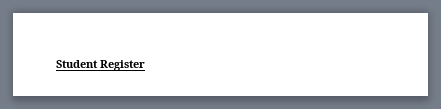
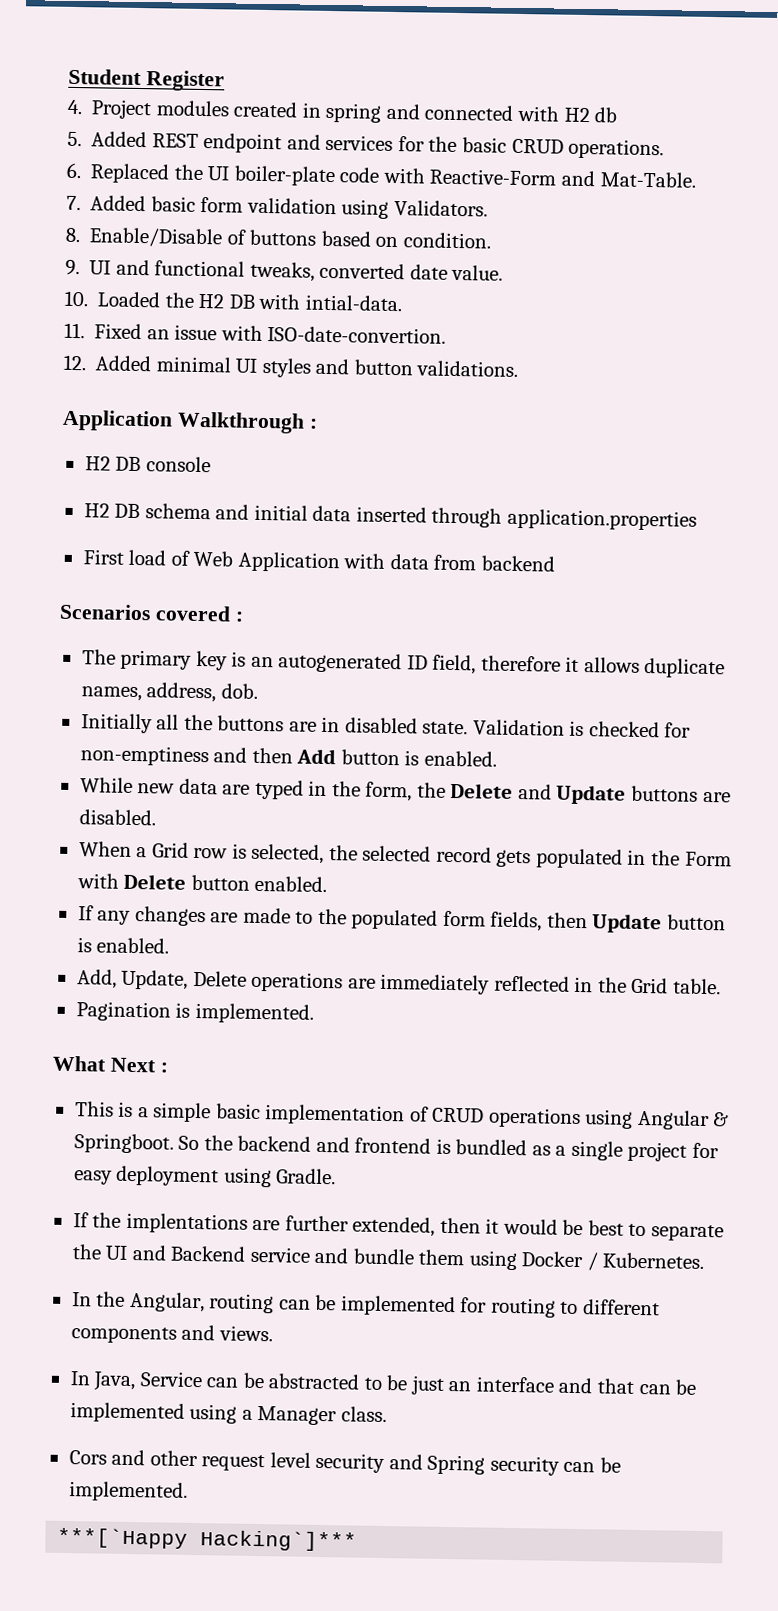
+ 4. Project modules created in spring and connected with H2 db
+ 5. Added REST endpoint and services for the basic CRUD operations.
+ 6. Replaced the UI boiler-plate code with Reactive-Form and Mat-Table.
+ 7. Added basic form validation using Validators.
+ 8. Enable/Disable of buttons based on condition.
+ 9. UI and functional tweaks, converted date value.
+ 10. Loaded the H2 DB with intial-data.
+ 11. Fixed an issue with ISO-date-convertion.
+ 12. Added minimal UI styles and button validations.
+ Application Walkthrough :
+ H2 DB console
+ H2 DB schema and initial data inserted through application.properties
+ First load of Web Application with data from backend
+ Scenarios covered :
+ The primary key is an autogenerated ID field, therefore it allows duplicate names, address, dob.
+ Initially all the buttons are in disabled state. Validation is checked for non-emptiness and then Add button is enabled.
+ While new data are typed in the form, the Delete and Update buttons are disabled.
+ When a Grid row is selected, the selected record gets populated in the Form with Delete button enabled.
+ If any changes are made to the populated form fields, then Update button is enabled.
+ Add, Update, Delete operations are immediately reflected in the Grid table.
+ Pagination is implemented.
+ What Next :
+ This is a simple basic implementation of CRUD operations using Angular & Springboot. So the backend and frontend is bundled as a single project for easy deployment using Gradle.
+ If the implentations are further extended, then it would be best to separate the UI and Backend service and bundle them using Docker / Kubernetes.
+ In the Angular, routing can be implemented for routing to different components and views.
+ In Java, Service can be abstracted to be just an interface and that can be implemented using a Manager class.
+ Cors and other request level security and Spring security can be implemented.
+ ***[`Happy Hacking`]***

